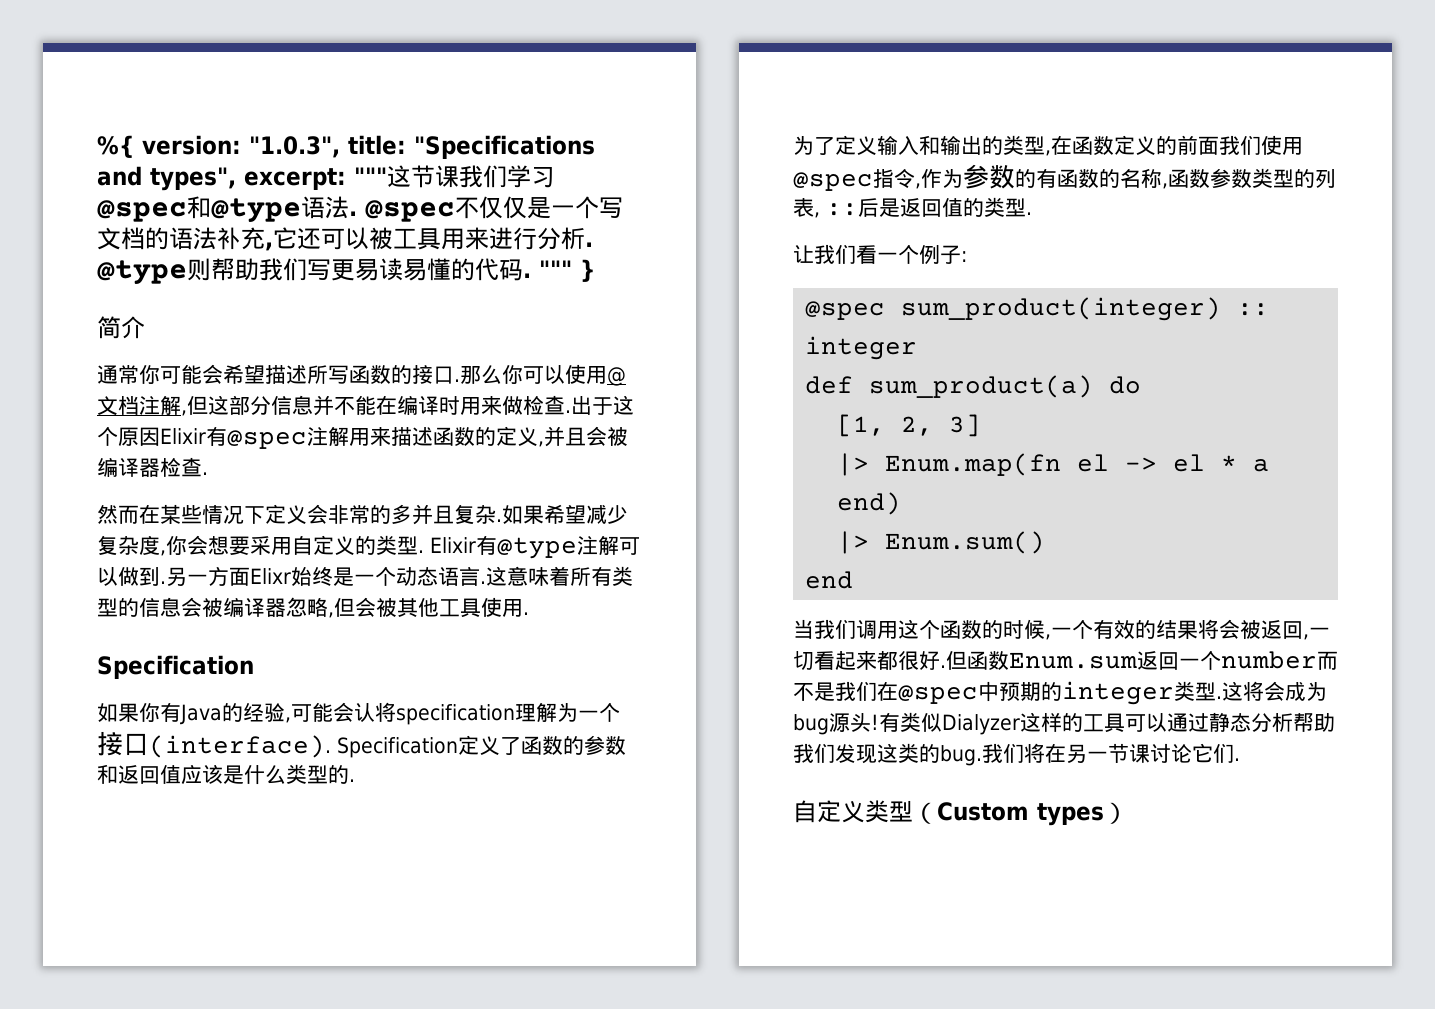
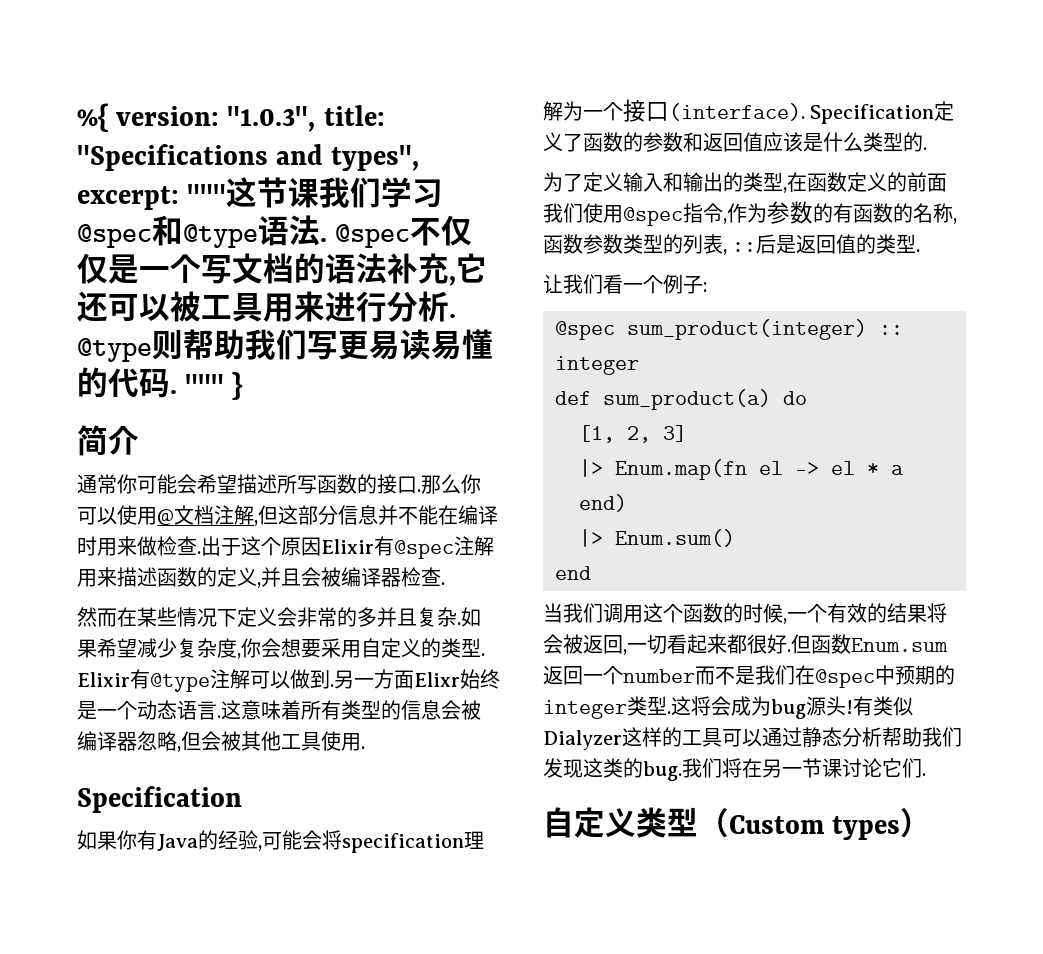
- 如果你有Java的经验,可能会认将specification理解为一个接口(interface).
+ 如果你有Java的经验,可能会将specification理解为一个接口(interface).

